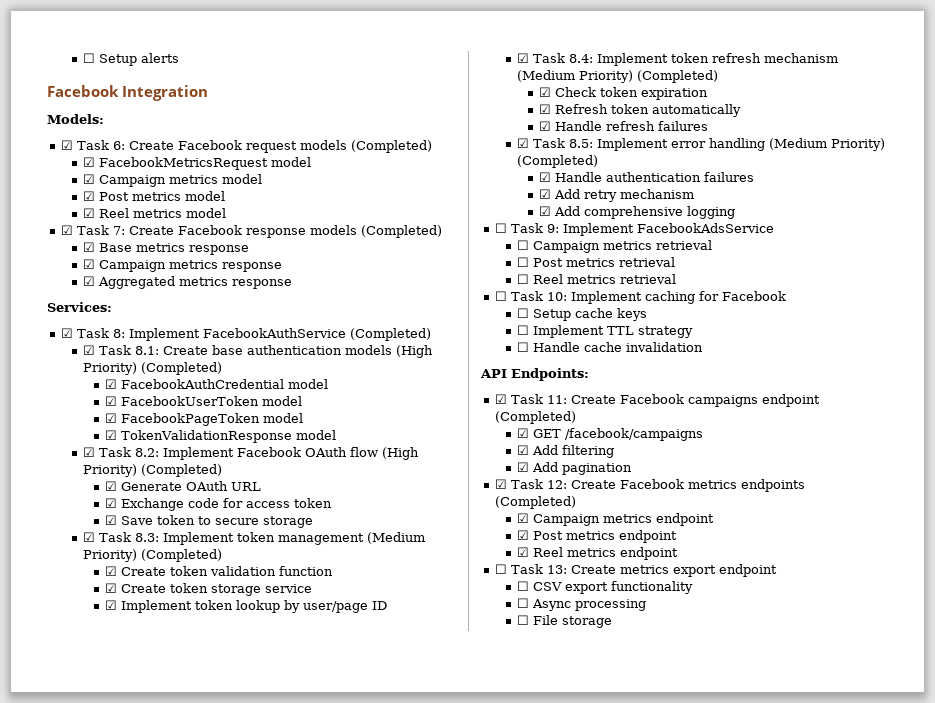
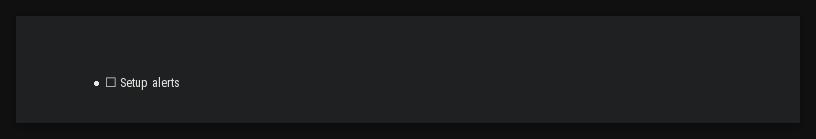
- Facebook Integration
- Models:
- ☑ Task 6: Create Facebook request models (Completed)
- ☑ FacebookMetricsRequest model
- ☑ Campaign metrics model
- ☑ Post metrics model
- ☑ Reel metrics model
- ☑ Task 7: Create Facebook response models (Completed)
- ☑ Base metrics response
- ☑ Campaign metrics response
- ☑ Aggregated metrics response
- Services:
- ☑ Task 8: Implement FacebookAuthService (Completed)
- ☑ Task 8.1: Create base authentication models (High Priority) (Completed)
- ☑ FacebookAuthCredential model
- ☑ FacebookUserToken model
- ☑ FacebookPageToken model
- ☑ TokenValidationResponse model
- ☑ Task 8.2: Implement Facebook OAuth flow (High Priority) (Completed)
- ☑ Generate OAuth URL
- ☑ Exchange code for access token
- ☑ Save token to secure storage
- ☑ Task 8.3: Implement token management (Medium Priority) (Completed)
- ☑ Create token validation function
- ☑ Create token storage service
- ☑ Implement token lookup by user/page ID
- ☑ Task 8.4: Implement token refresh mechanism (Medium Priority) (Completed)
- ☑ Check token expiration
- ☑ Refresh token automatically
- ☑ Handle refresh failures
- ☑ Task 8.5: Implement error handling (Medium Priority) (Completed)
- ☑ Handle authentication failures
- ☑ Add retry mechanism
- ☑ Add comprehensive logging
- ☐ Task 9: Implement FacebookAdsService
- ☐ Campaign metrics retrieval
- ☐ Post metrics retrieval
- ☐ Reel metrics retrieval
- ☐ Task 10: Implement caching for Facebook
- ☐ Setup cache keys
- ☐ Implement TTL strategy
- ☐ Handle cache invalidation
- API Endpoints:
- ☑ Task 11: Create Facebook campaigns endpoint (Completed)
- ☑ GET /facebook/campaigns
- ☑ Add filtering
- ☑ Add pagination
- ☑ Task 12: Create Facebook metrics endpoints (Completed)
- ☑ Campaign metrics endpoint
- ☑ Post metrics endpoint
- ☑ Reel metrics endpoint
- ☐ Task 13: Create metrics export endpoint
- ☐ CSV export functionality
- ☐ Async processing
- ☐ File storage

